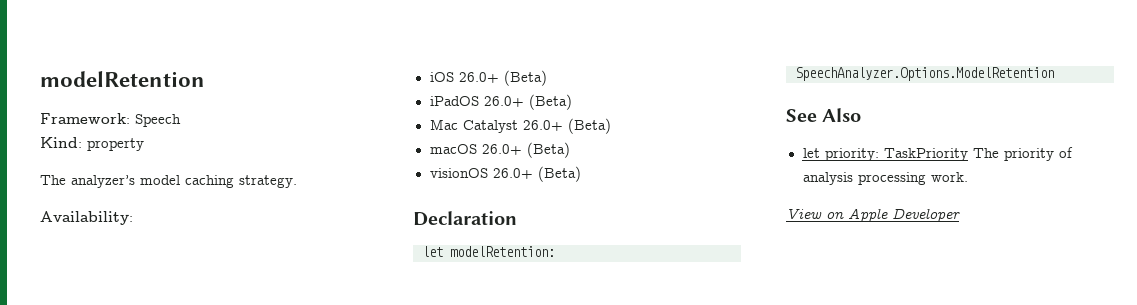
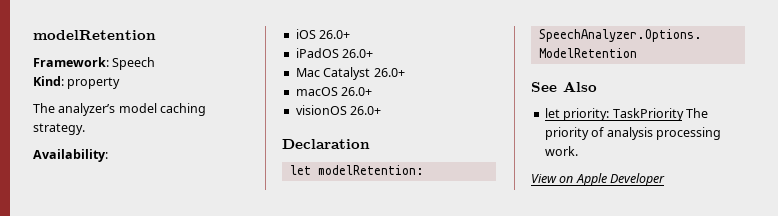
- iOS 26.0+ (Beta)
+ iOS 26.0+
- iPadOS 26.0+ (Beta)
+ iPadOS 26.0+
- Mac Catalyst 26.0+ (Beta)
+ Mac Catalyst 26.0+
- macOS 26.0+ (Beta)
+ macOS 26.0+
- visionOS 26.0+ (Beta)
+ visionOS 26.0+

